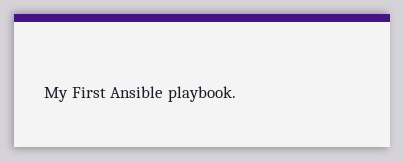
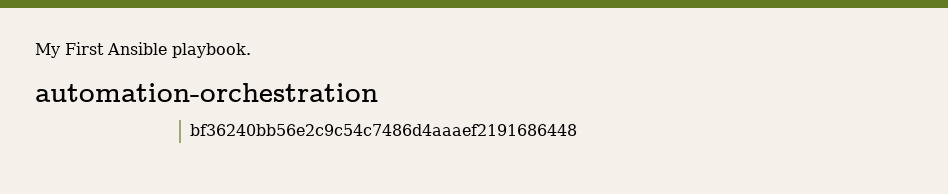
+ automation-orchestration
+ bf36240bb56e2c9c54c7486d4aaaef2191686448

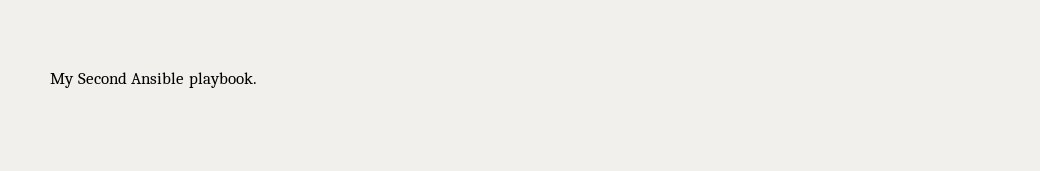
- My First Ansible playbook.
+ My Second Ansible playbook.
- automation-orchestration
- bf36240bb56e2c9c54c7486d4aaaef2191686448

